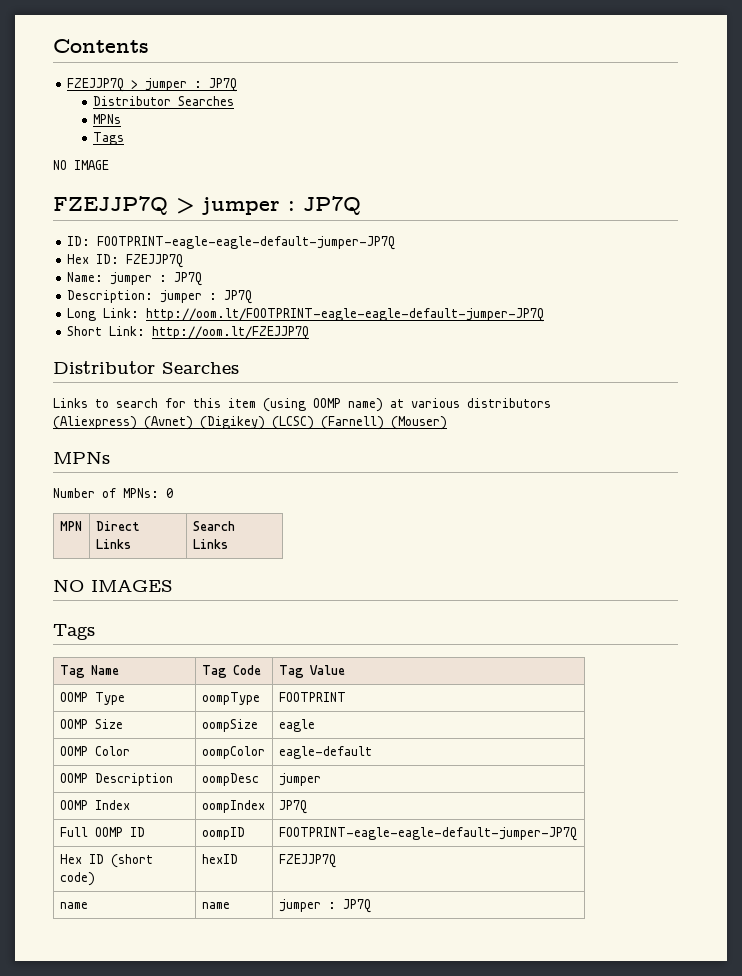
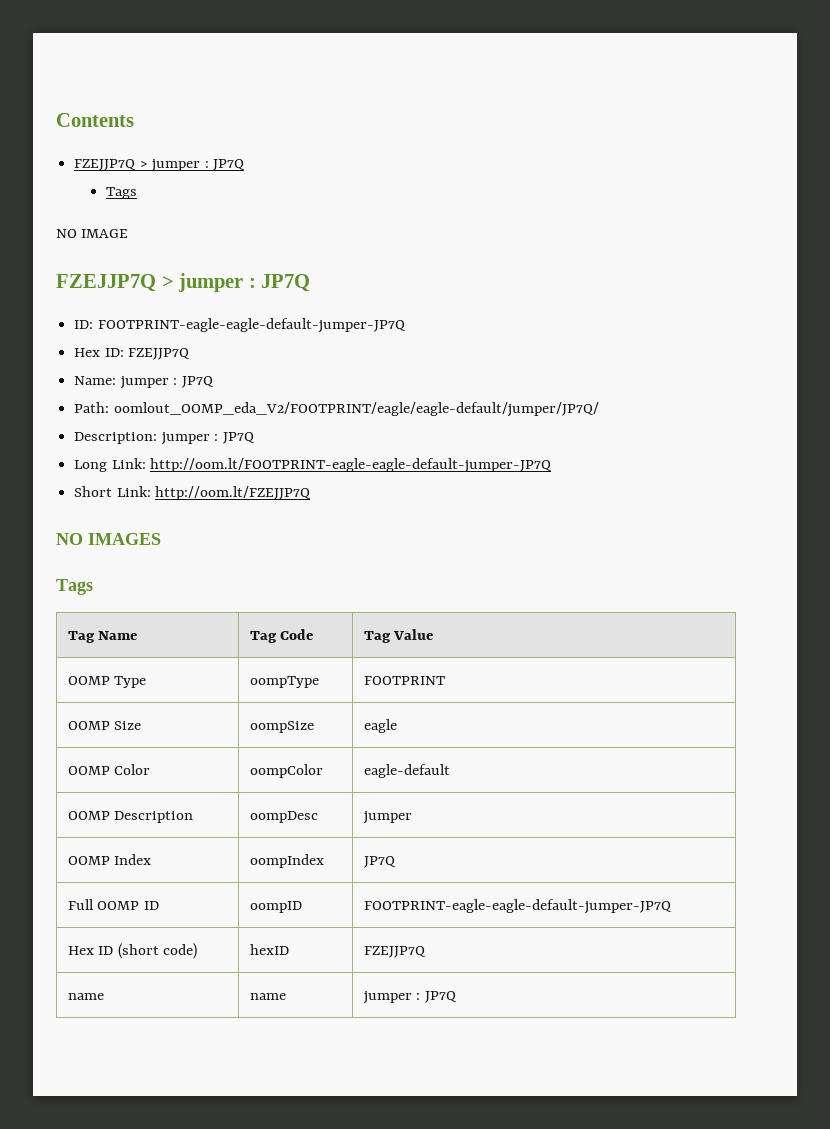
  Contents
  FZEJJP7Q > jumper : JP7Q
- Distributor Searches
- MPNs
+ Path: oomlout_OOMP_eda_V2/FOOTPRINT/eagle/eagle-default/jumper/JP7Q/
  Short Link: http://oom.lt/FZEJJP7Q
- Distributor Searches
- Links to search for this item (using OOMP name) at various distributors
- (Aliexpress) (Avnet) (Digikey) (LCSC) (Farnell) (Mouser)
- MPNs
- Number of MPNs: 0
- MPN | Direct Links | Search Links

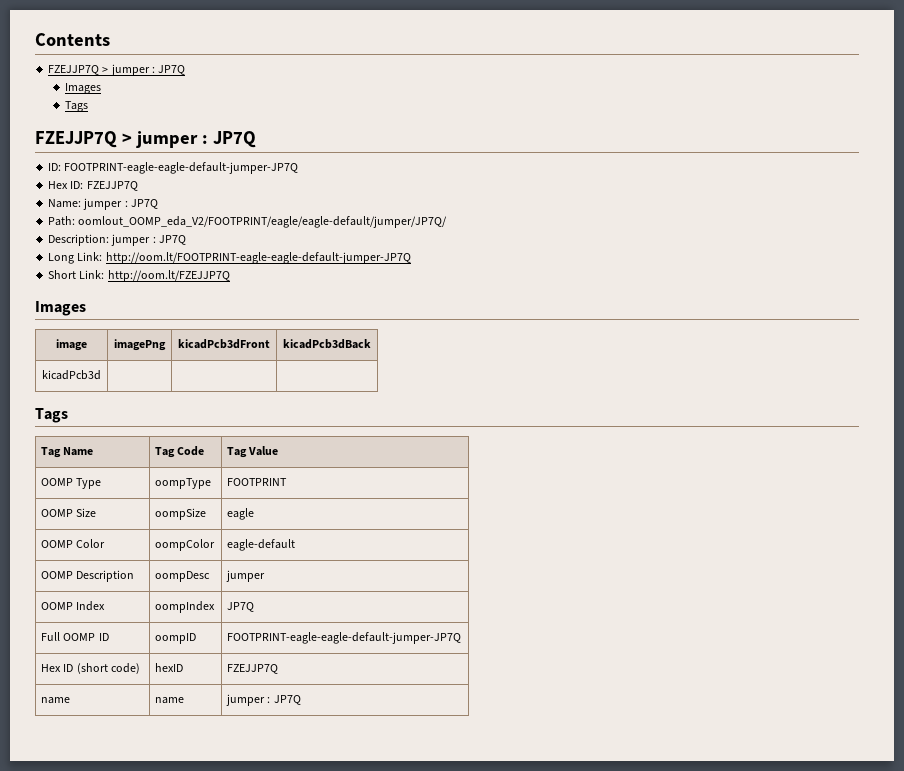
  Contents
  FZEJJP7Q > jumper : JP7Q
+ Images
  Tags
- NO IMAGE
  Short Link: http://oom.lt/FZEJJP7Q
- NO IMAGES
+ Images
+ image | imagePng | kicadPcb3dFront | kicadPcb3dBack
+ kicadPcb3d | | |

